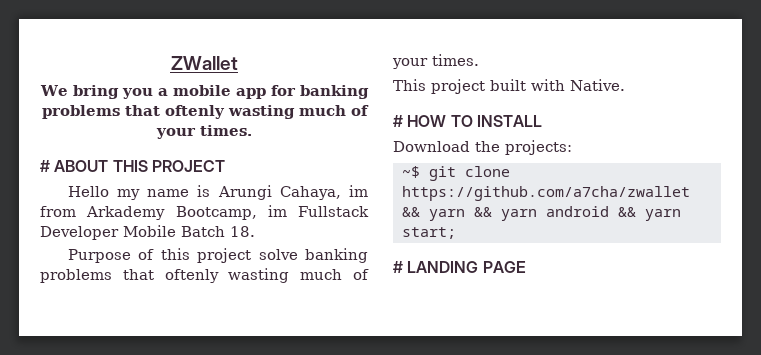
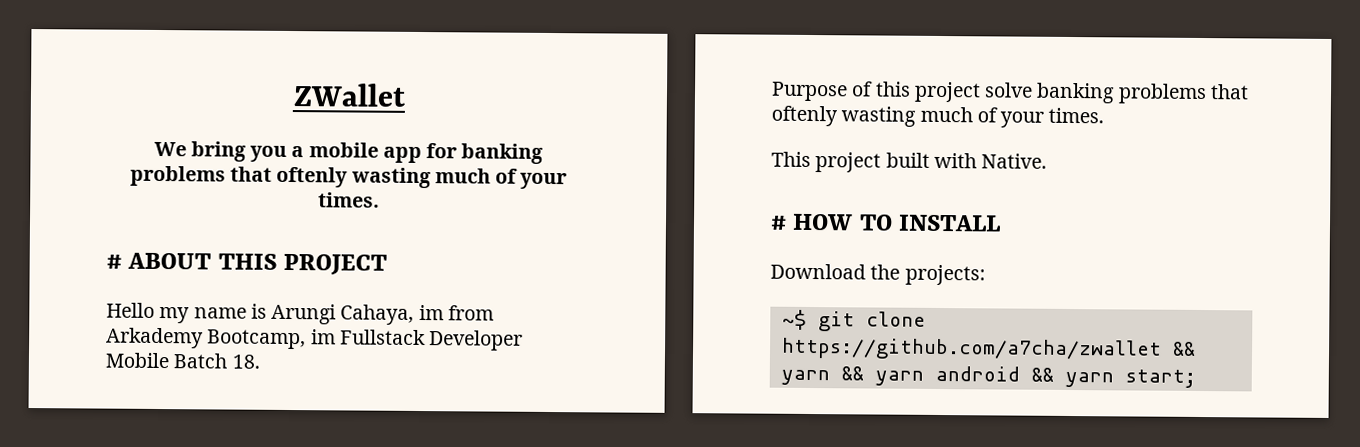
- # LANDING PAGE

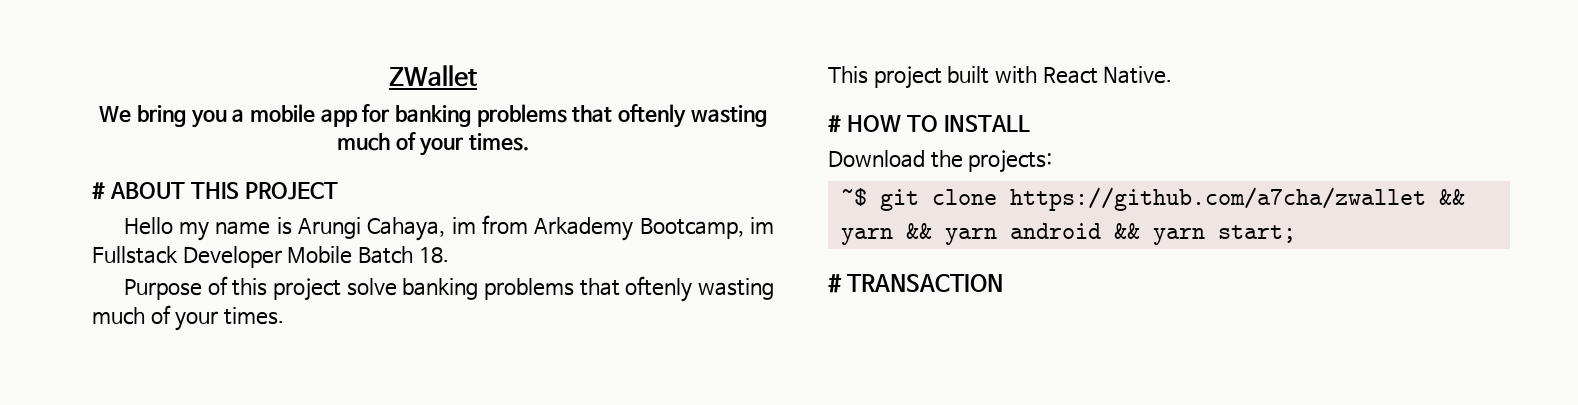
- This project built with Native.
+ This project built with React Native.
+ # TRANSACTION

